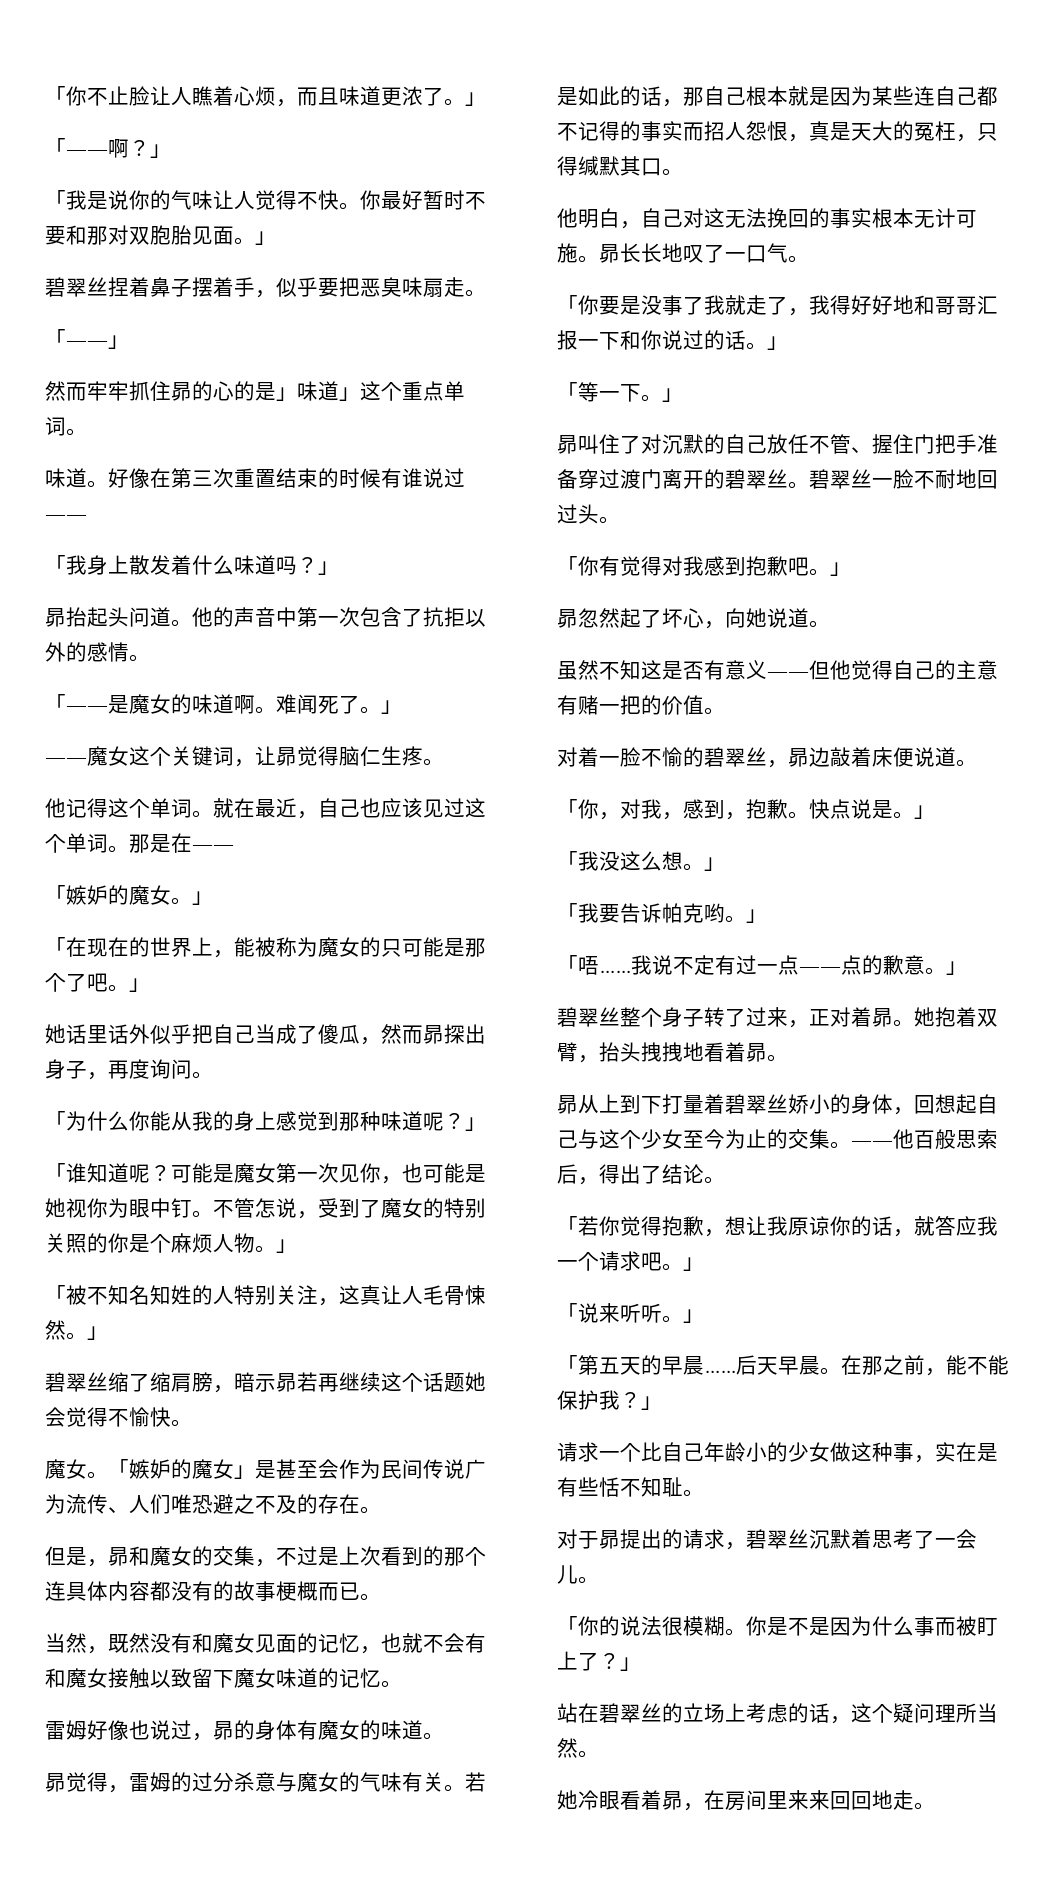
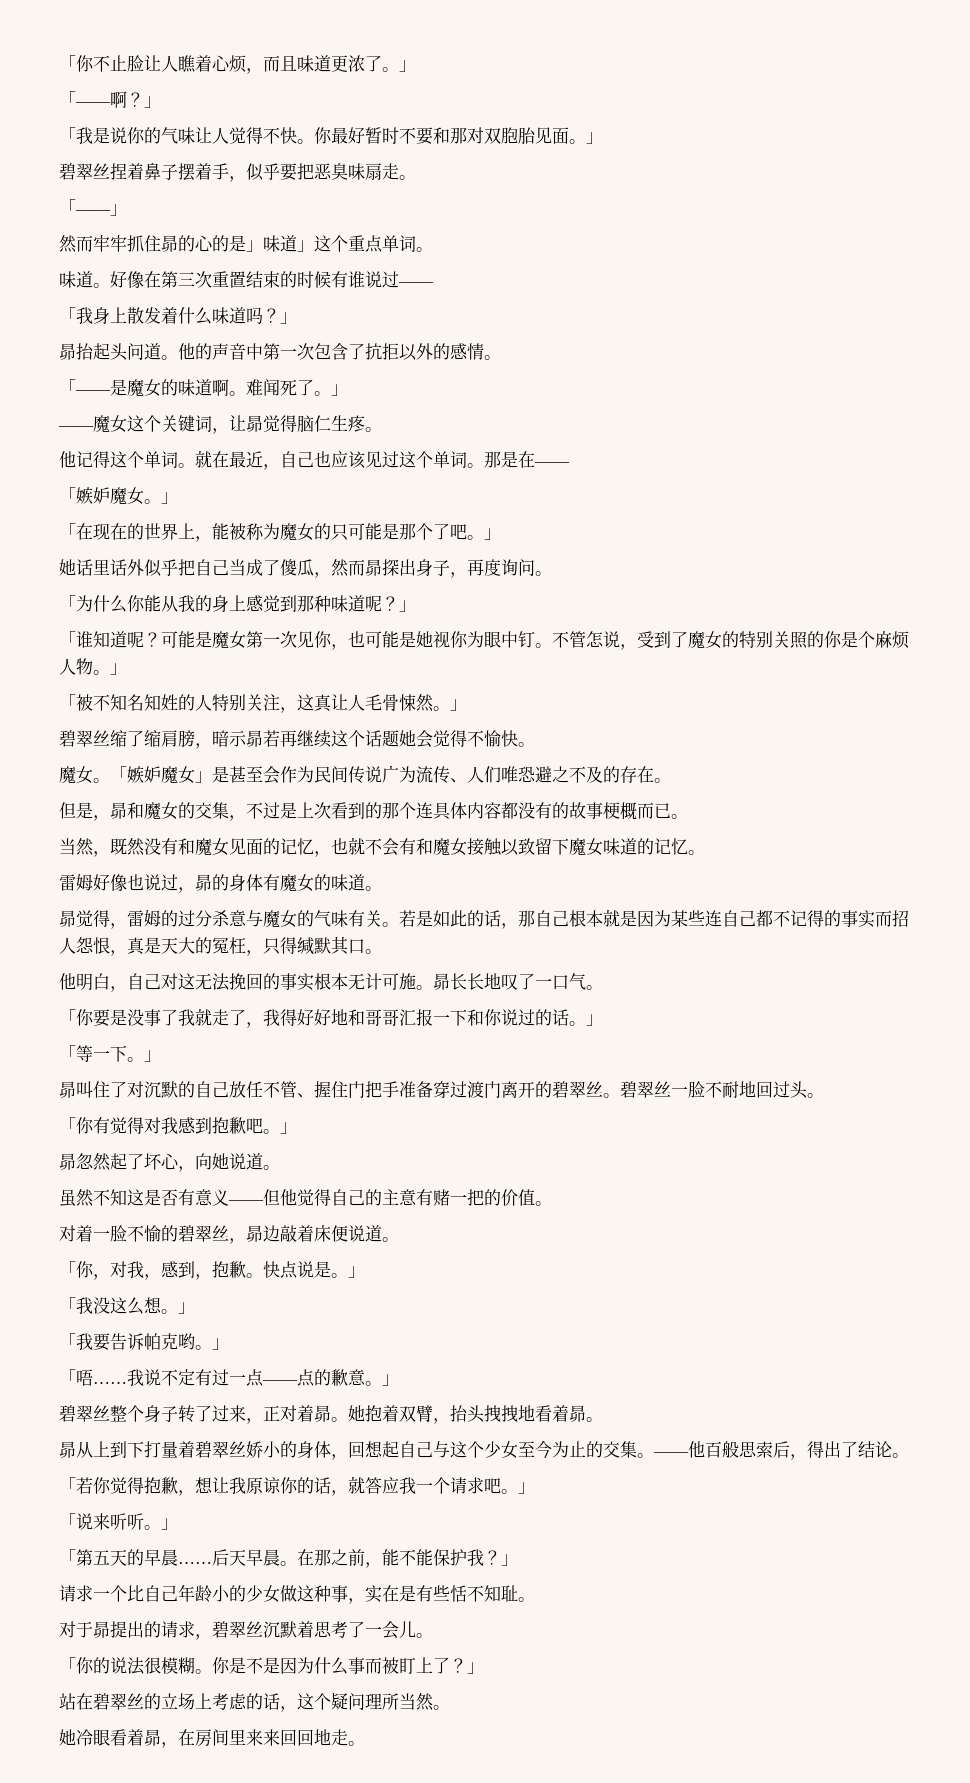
- 「嫉妒的魔女。」
+ 「嫉妒魔女。」
- 「嫉妒的魔女」是甚至会作为民间传说广为流传、人们唯恐避之不及的存在。
+ 「嫉妒魔女」是甚至会作为民间传说广为流传、人们唯恐避之不及的存在。

